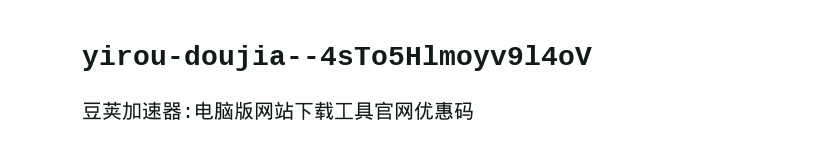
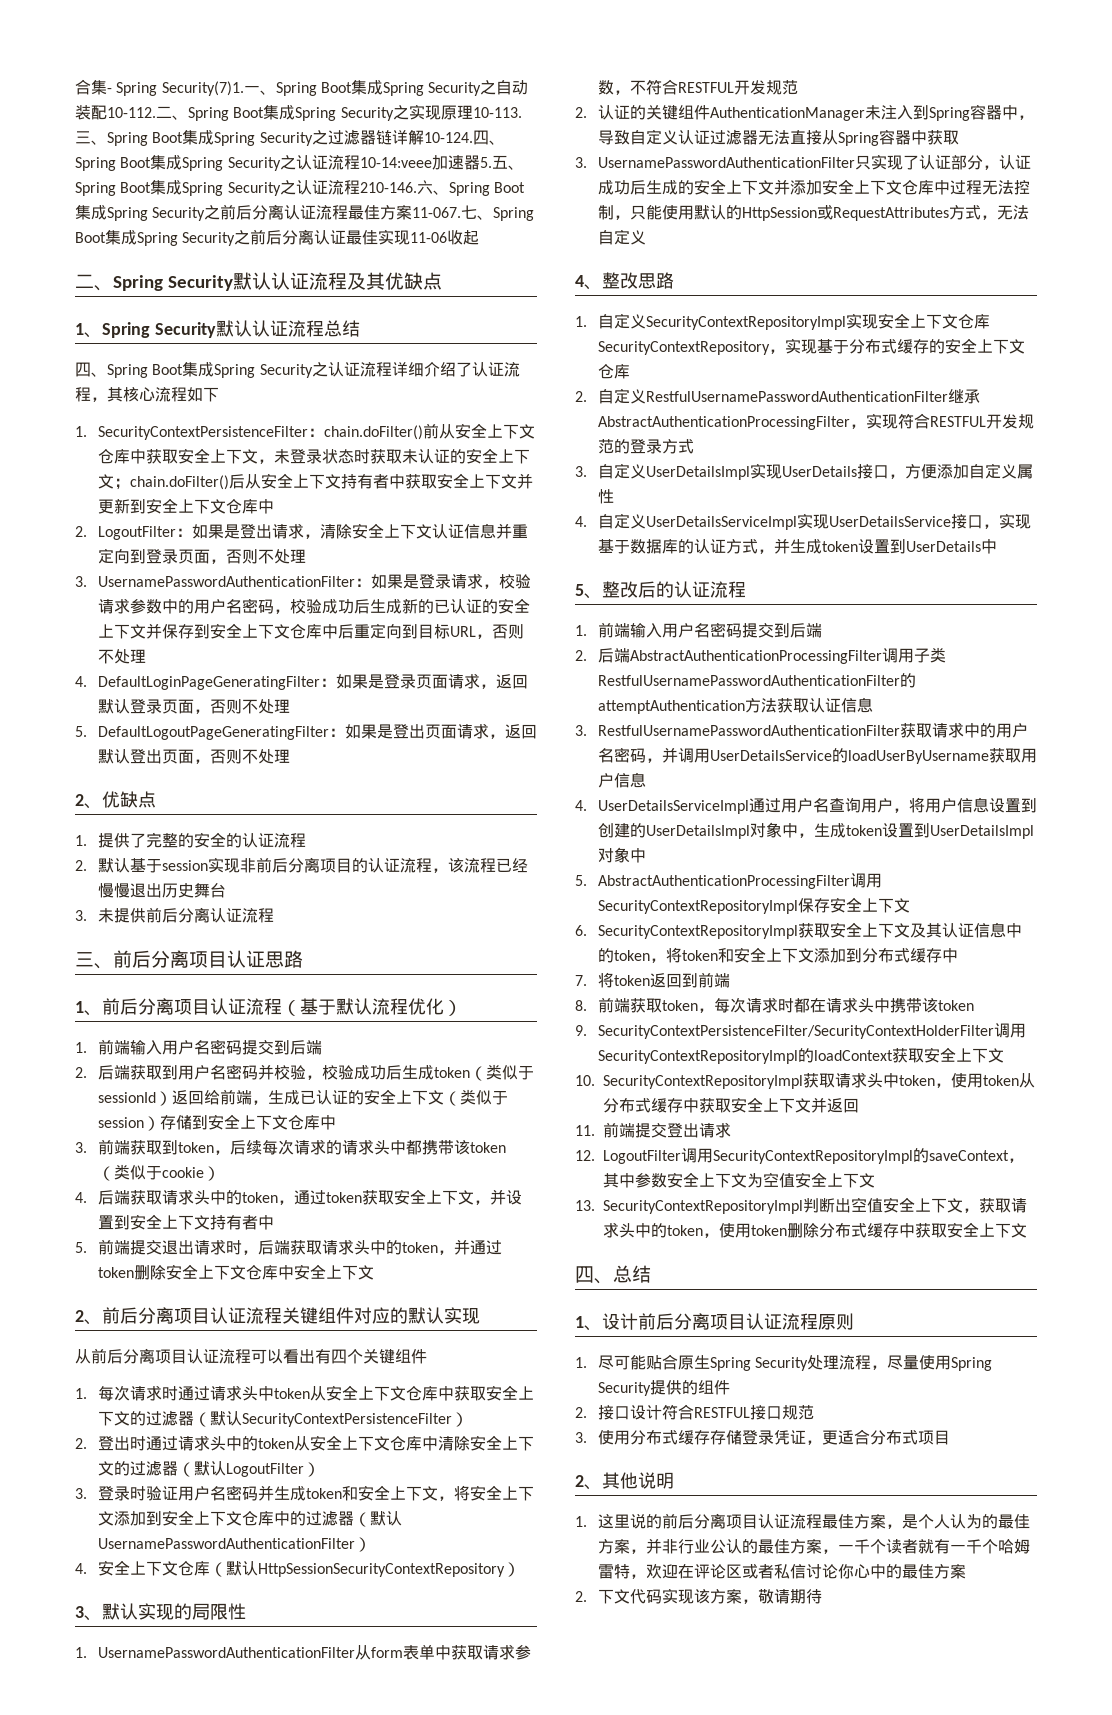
- yirou-doujia--4sTo5Hlmoyv9l4oV
- 豆荚加速器:电脑版网站下载工具官网优惠码
+ 合集- Spring Security(7)1.一、Spring Boot集成Spring Security之自动装配10-112.二、Spring Boot集成Spring Security之实现原理10-113.三、Spring Boot集成Spring Security之过滤器链详解10-124.四、Spring Boot集成Spring Security之认证流程10-14:veee加速器5.五、Spring Boot集成Spring Security之认证流程210-146.六、Spring Boot集成Spring Security之前后分离认证流程最佳方案11-067.七、Spring Boot集成Spring Security之前后分离认证最佳实现11-06收起
+ 二、Spring Security默认认证流程及其优缺点
+ 1、Spring Security默认认证流程总结
+ 四、Spring Boot集成Spring Security之认证流程详细介绍了认证流程，其核心流程如下
+ 1. SecurityContextPersistenceFilter：chain.doFilter()前从安全上下文仓库中获取安全上下文，未登录状态时获取未认证的安全上下文；chain.doFilter()后从安全上下文持有者中获取安全上下文并更新到安全上下文仓库中
+ 2. LogoutFilter：如果是登出请求，清除安全上下文认证信息并重定向到登录页面，否则不处理
+ 3. UsernamePasswordAuthenticationFilter：如果是登录请求，校验请求参数中的用户名密码，校验成功后生成新的已认证的安全上下文并保存到安全上下文仓库中后重定向到目标URL，否则不处理
+ 4. DefaultLoginPageGeneratingFilter：如果是登录页面请求，返回默认登录页面，否则不处理
+ 5. DefaultLogoutPageGeneratingFilter：如果是登出页面请求，返回默认登出页面，否则不处理
+ 2、优缺点
+ 1.提供了完整的安全的认证流程
+ 2.默认基于session实现非前后分离项目的认证流程，该流程已经慢慢退出历史舞台
+ 3.未提供前后分离认证流程
+ 三、前后分离项目认证思路
+ 1、前后分离项目认证流程（基于默认流程优化）
+ 1.前端输入用户名密码提交到后端
+ 2.后端获取到用户名密码并校验，校验成功后生成token（类似于sessionId）返回给前端，生成已认证的安全上下文（类似于session）存储到安全上下文仓库中
+ 3.前端获取到token，后续每次请求的请求头中都携带该token（类似于cookie）
+ 4.后端获取请求头中的token，通过token获取安全上下文，并设置到安全上下文持有者中
+ 5.前端提交退出请求时，后端获取请求头中的token，并通过token删除安全上下文仓库中安全上下文
+ 2、前后分离项目认证流程关键组件对应的默认实现
+ 从前后分离项目认证流程可以看出有四个关键组件
+ 1.每次请求时通过请求头中token从安全上下文仓库中获取安全上下文的过滤器（默认SecurityContextPersistenceFilter）
+ 2.登出时通过请求头中的token从安全上下文仓库中清除安全上下文的过滤器（默认LogoutFilter）
+ 3.登录时验证用户名密码并生成token和安全上下文，将安全上下文添加到安全上下文仓库中的过滤器（默认UsernamePasswordAuthenticationFilter）
+ 4.安全上下文仓库（默认HttpSessionSecurityContextRepository）
+ 3、默认实现的局限性
+ 1. UsernamePasswordAuthenticationFilter从form表单中获取请求参数，不符合RESTFUL开发规范
+ 2.认证的关键组件AuthenticationManager未注入到Spring容器中，导致自定义认证过滤器无法直接从Spring容器中获取
+ 3. UsernamePasswordAuthenticationFilter只实现了认证部分，认证成功后生成的安全上下文并添加安全上下文仓库中过程无法控制，只能使用默认的HttpSession或RequestAttributes方式，无法自定义
+ 4、整改思路
+ 1.自定义SecurityContextRepositoryImpl实现安全上下文仓库SecurityContextRepository，实现基于分布式缓存的安全上下文仓库
+ 2.自定义RestfulUsernamePasswordAuthenticationFilter继承AbstractAuthenticationProcessingFilter，实现符合RESTFUL开发规范的登录方式
+ 3.自定义UserDetailsImpl实现UserDetails接口，方便添加自定义属性
+ 4.自定义UserDetailsServiceImpl实现UserDetailsService接口，实现基于数据库的认证方式，并生成token设置到UserDetails中
+ 5、整改后的认证流程
+ 1.前端输入用户名密码提交到后端
+ 2.后端AbstractAuthenticationProcessingFilter调用子类RestfulUsernamePasswordAuthenticationFilter的attemptAuthentication方法获取认证信息
+ 3. RestfulUsernamePasswordAuthenticationFilter获取请求中的用户名密码，并调用UserDetailsService的loadUserByUsername获取用户信息
+ 4. UserDetailsServiceImpl通过用户名查询用户，将用户信息设置到创建的UserDetailsImpl对象中，生成token设置到UserDetailsImpl对象中
+ 5. AbstractAuthenticationProcessingFilter调用SecurityContextRepositoryImpl保存安全上下文
+ 6. SecurityContextRepositoryImpl获取安全上下文及其认证信息中的token，将token和安全上下文添加到分布式缓存中
+ 7.将token返回到前端
+ 8.前端获取token，每次请求时都在请求头中携带该token
+ 9. SecurityContextPersistenceFilter/SecurityContextHolderFilter调用SecurityContextRepositoryImpl的loadContext获取安全上下文
+ 10. SecurityContextRepositoryImpl获取请求头中token，使用token从分布式缓存中获取安全上下文并返回
+ 11.前端提交登出请求
+ 12. LogoutFilter调用SecurityContextRepositoryImpl的saveContext，其中参数安全上下文为空值安全上下文
+ 13. SecurityContextRepositoryImpl判断出空值安全上下文，获取请求头中的token，使用token删除分布式缓存中获取安全上下文
+ 四、总结
+ 1、设计前后分离项目认证流程原则
+ 1.尽可能贴合原生Spring Security处理流程，尽量使用Spring Security提供的组件
+ 2.接口设计符合RESTFUL接口规范
+ 3.使用分布式缓存存储登录凭证，更适合分布式项目
+ 2、其他说明
+ 1.这里说的前后分离项目认证流程最佳方案，是个人认为的最佳方案，并非行业公认的最佳方案，一千个读者就有一千个哈姆雷特，欢迎在评论区或者私信讨论你心中的最佳方案
+ 2.下文代码实现该方案，敬请期待

